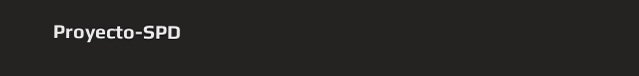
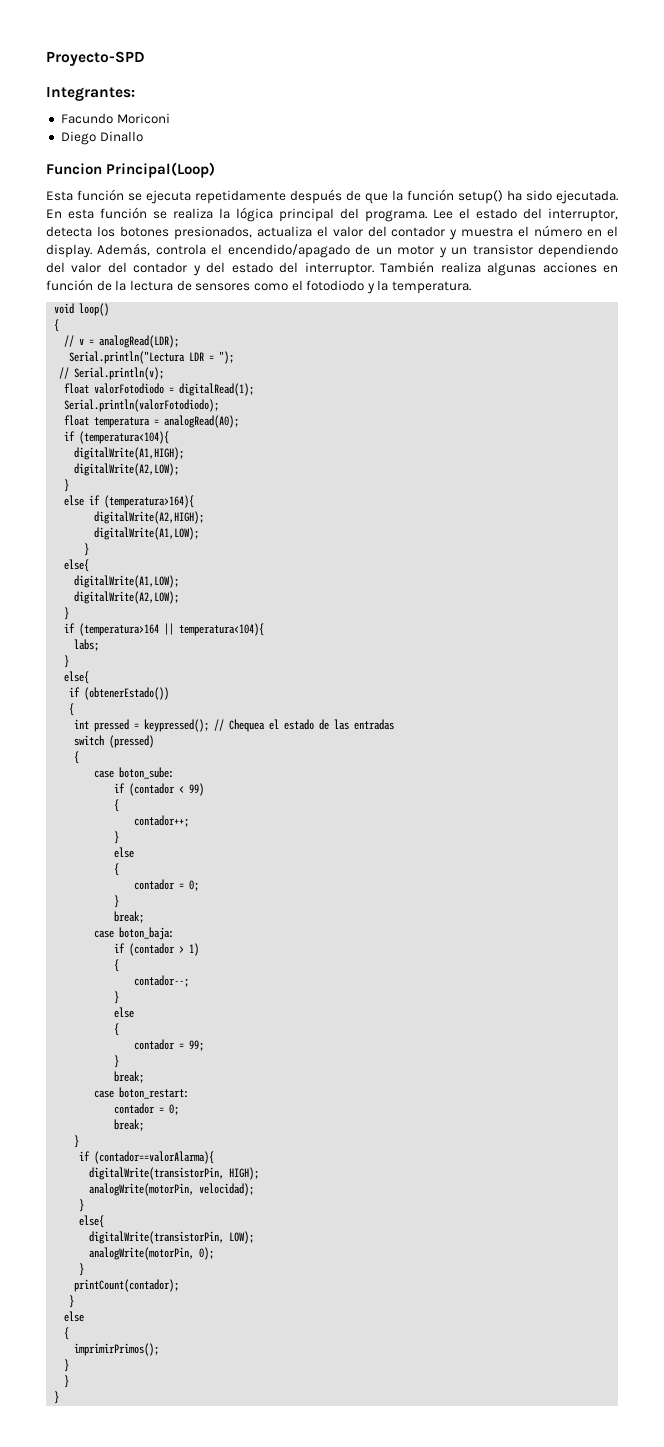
+ Integrantes:
+ Facundo Moriconi
+ Diego Dinallo
+ Funcion Principal(Loop)
+ Esta función se ejecuta repetidamente después de que la función setup() ha sido ejecutada. En esta función se realiza la lógica principal del programa. Lee el estado del interruptor, detecta los botones presionados, actualiza el valor del contador y muestra el número en el display. Además, controla el encendido/apagado de un motor y un transistor dependiendo del valor del contador y del estado del interruptor. También realiza algunas acciones en función de la lectura de sensores como el fotodiodo y la temperatura.
+ void loop()
+ {
+ // v = analogRead(LDR);
+ Serial.println("Lectura LDR = ");
+ // Serial.println(v);
+ float valorFotodiodo = digitalRead(1);
+ Serial.println(valorFotodiodo);
+ float temperatura = analogRead(A0);
+ if (temperatura<104){
+ digitalWrite(A1,HIGH);
+ digitalWrite(A2,LOW);
+ }
+ else if (temperatura>164){
+ digitalWrite(A2,HIGH);
+ digitalWrite(A1,LOW);
+ }
+ else{
+ digitalWrite(A1,LOW);
+ digitalWrite(A2,LOW);
+ }
+ if (temperatura>164 || temperatura<104){
+ labs;
+ }
+ else{
+ if (obtenerEstado())
+ {
+ int pressed = keypressed(); // Chequea el estado de las entradas
+ switch (pressed)
+ {
+ case boton_sube:
+ if (contador < 99)
+ {
+ contador++;
+ }
+ else
+ {
+ contador = 0;
+ }
+ break;
+ case boton_baja:
+ if (contador > 1)
+ {
+ contador--;
+ }
+ else
+ {
+ contador = 99;
+ }
+ break;
+ case boton_restart:
+ contador = 0;
+ break;
+ }
+ if (contador==valorAlarma){
+ digitalWrite(transistorPin, HIGH);
+ analogWrite(motorPin, velocidad);
+ }
+ else{
+ digitalWrite(transistorPin, LOW);
+ analogWrite(motorPin, 0);
+ }
+ printCount(contador);
+ }
+ else
+ {
+ imprimirPrimos();
+ }
+ }
+ }

